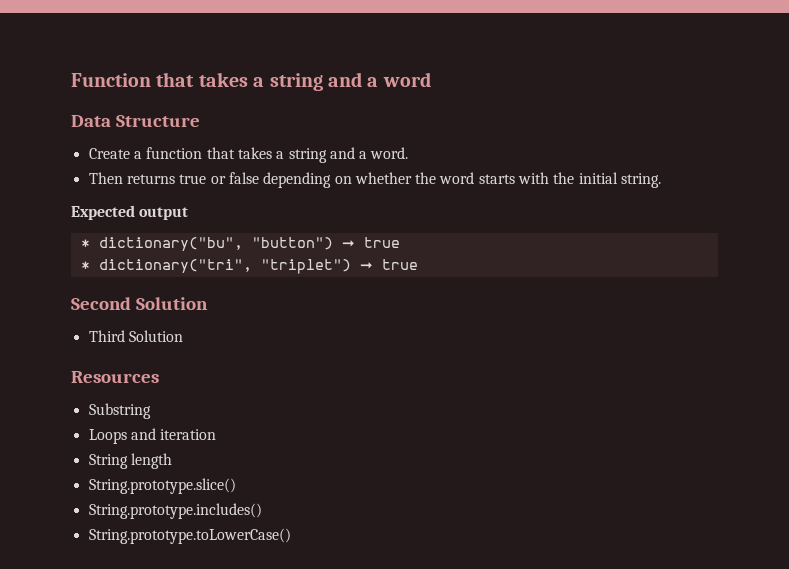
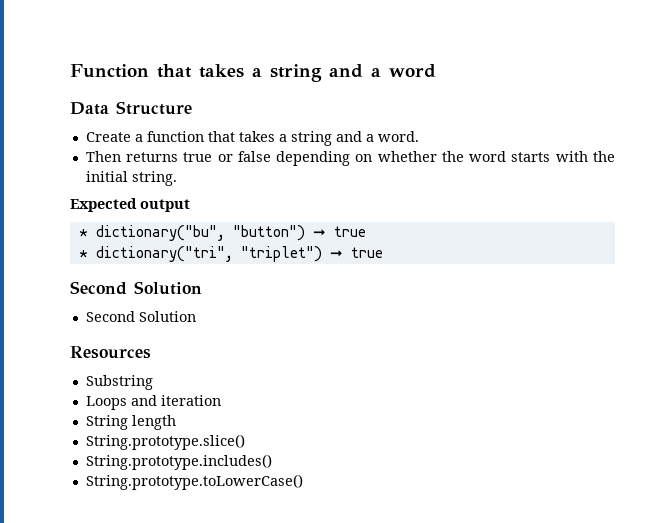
  * dictionary("tri", "triplet") ➞ true
  Second Solution
- Third Solution
+ Second Solution

